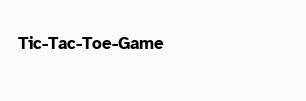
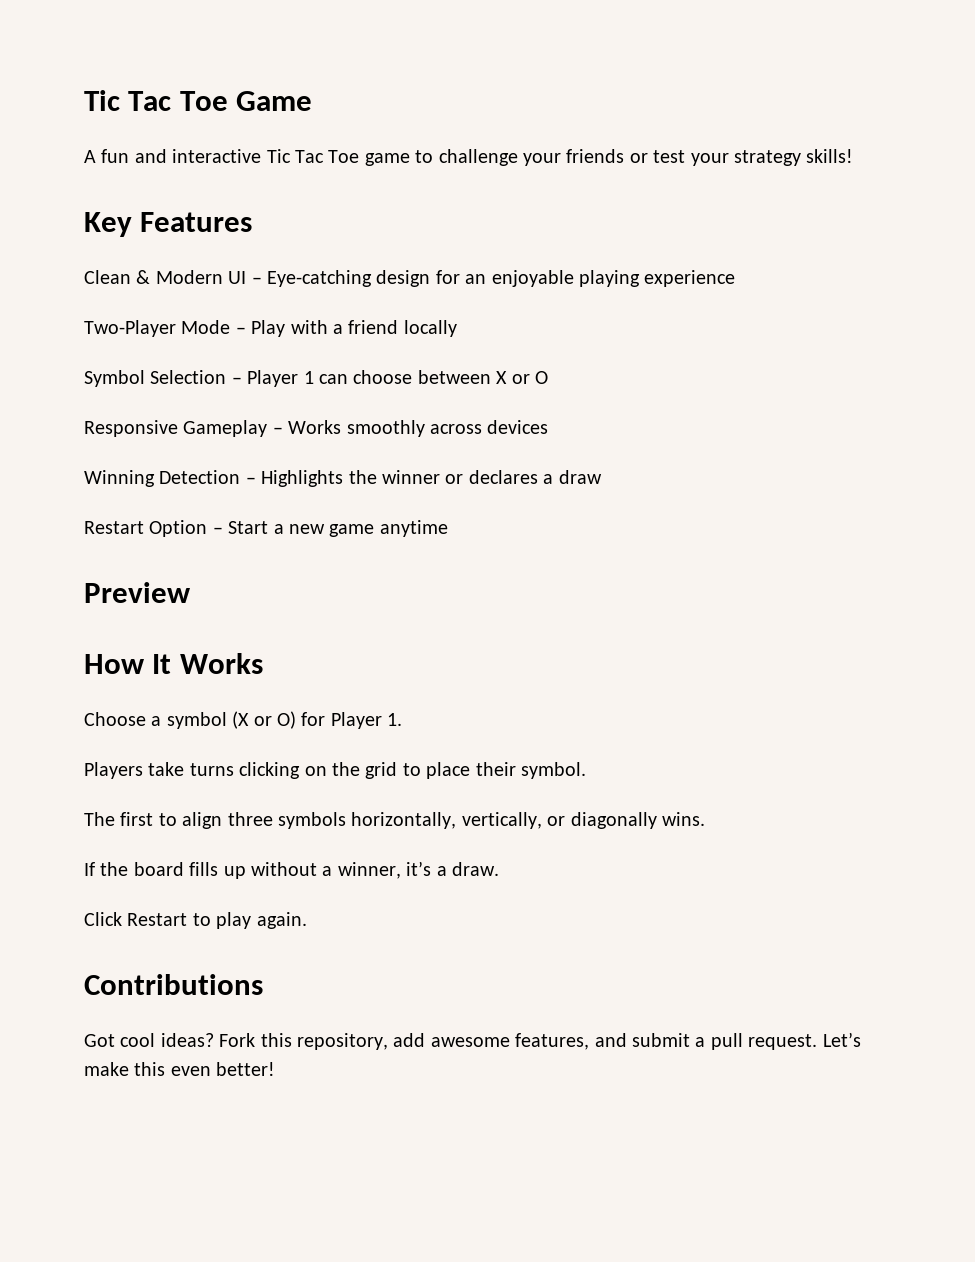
- Tic-Tac-Toe-Game
+ Tic Tac Toe Game
+ A fun and interactive Tic Tac Toe game to challenge your friends or test your strategy skills!
+ Key Features
+ Clean & Modern UI – Eye-catching design for an enjoyable playing experience
+ Two-Player Mode – Play with a friend locally
+ Symbol Selection – Player 1 can choose between X or O
+ Responsive Gameplay – Works smoothly across devices
+ Winning Detection – Highlights the winner or declares a draw
+ Restart Option – Start a new game anytime
+ Preview
+ How It Works
+ Choose a symbol (X or O) for Player 1.
+ Players take turns clicking on the grid to place their symbol.
+ The first to align three symbols horizontally, vertically, or diagonally wins.
+ If the board fills up without a winner, it’s a draw.
+ Click Restart to play again.
+ Contributions
+ Got cool ideas? Fork this repository, add awesome features, and submit a pull request. Let’s make this even better!

